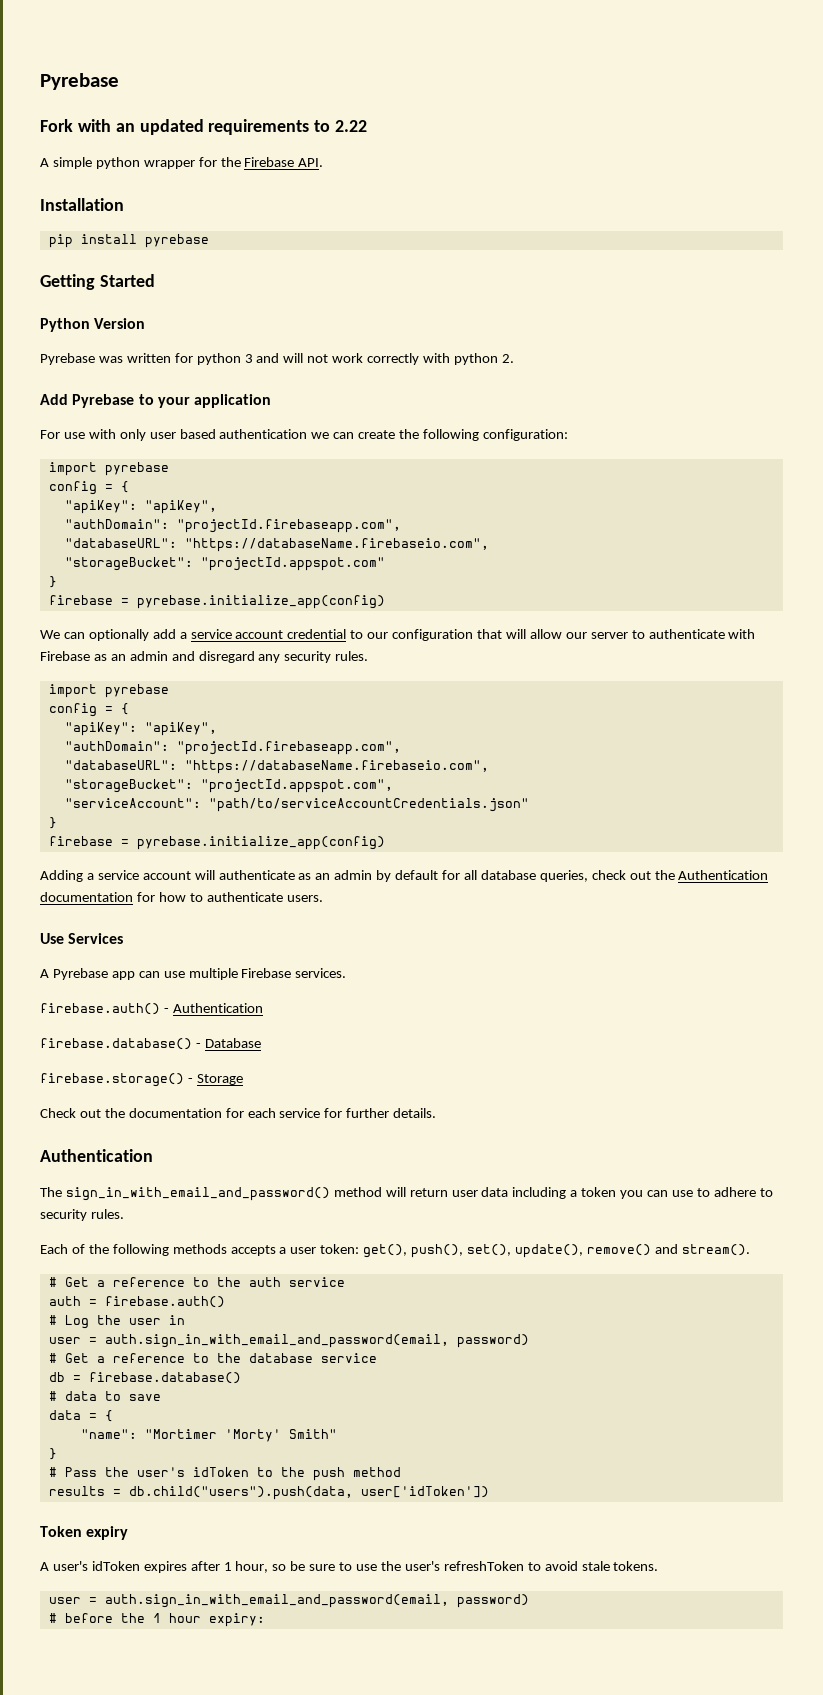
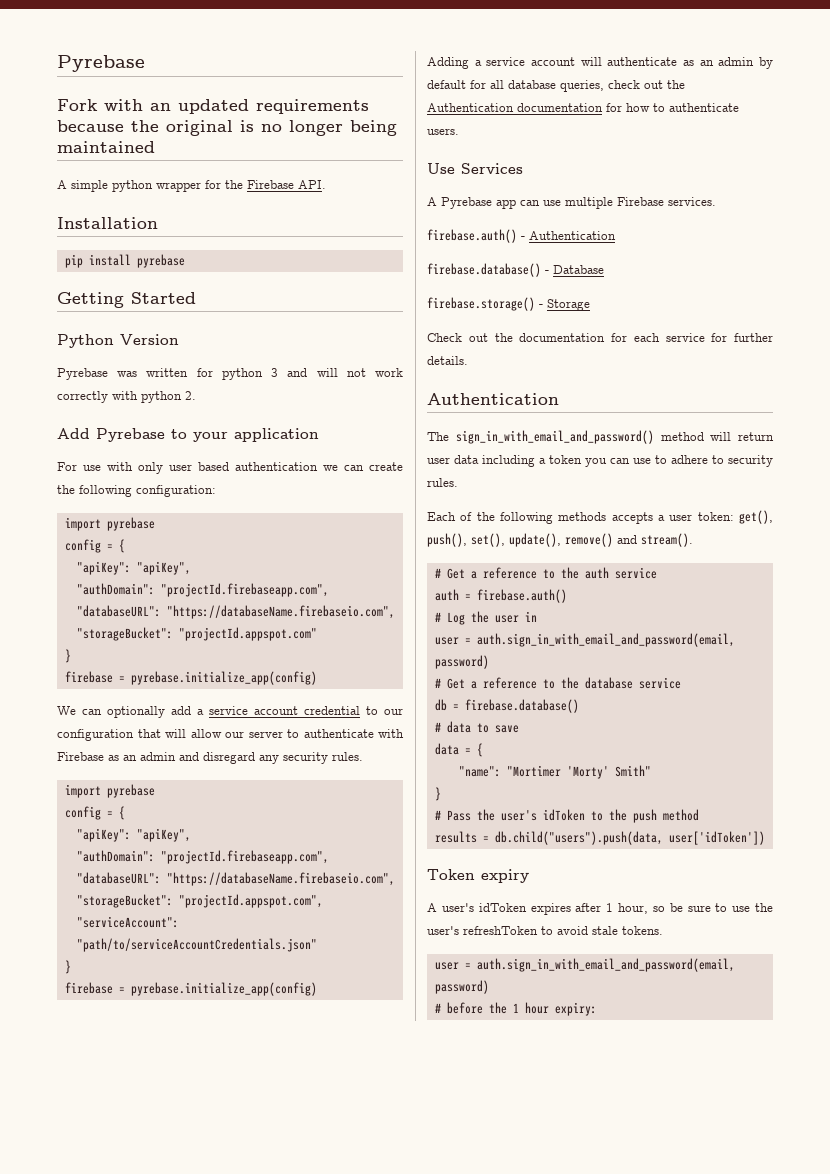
- Fork with an updated requirements to 2.22
+ Fork with an updated requirements because the original is no longer being maintained

